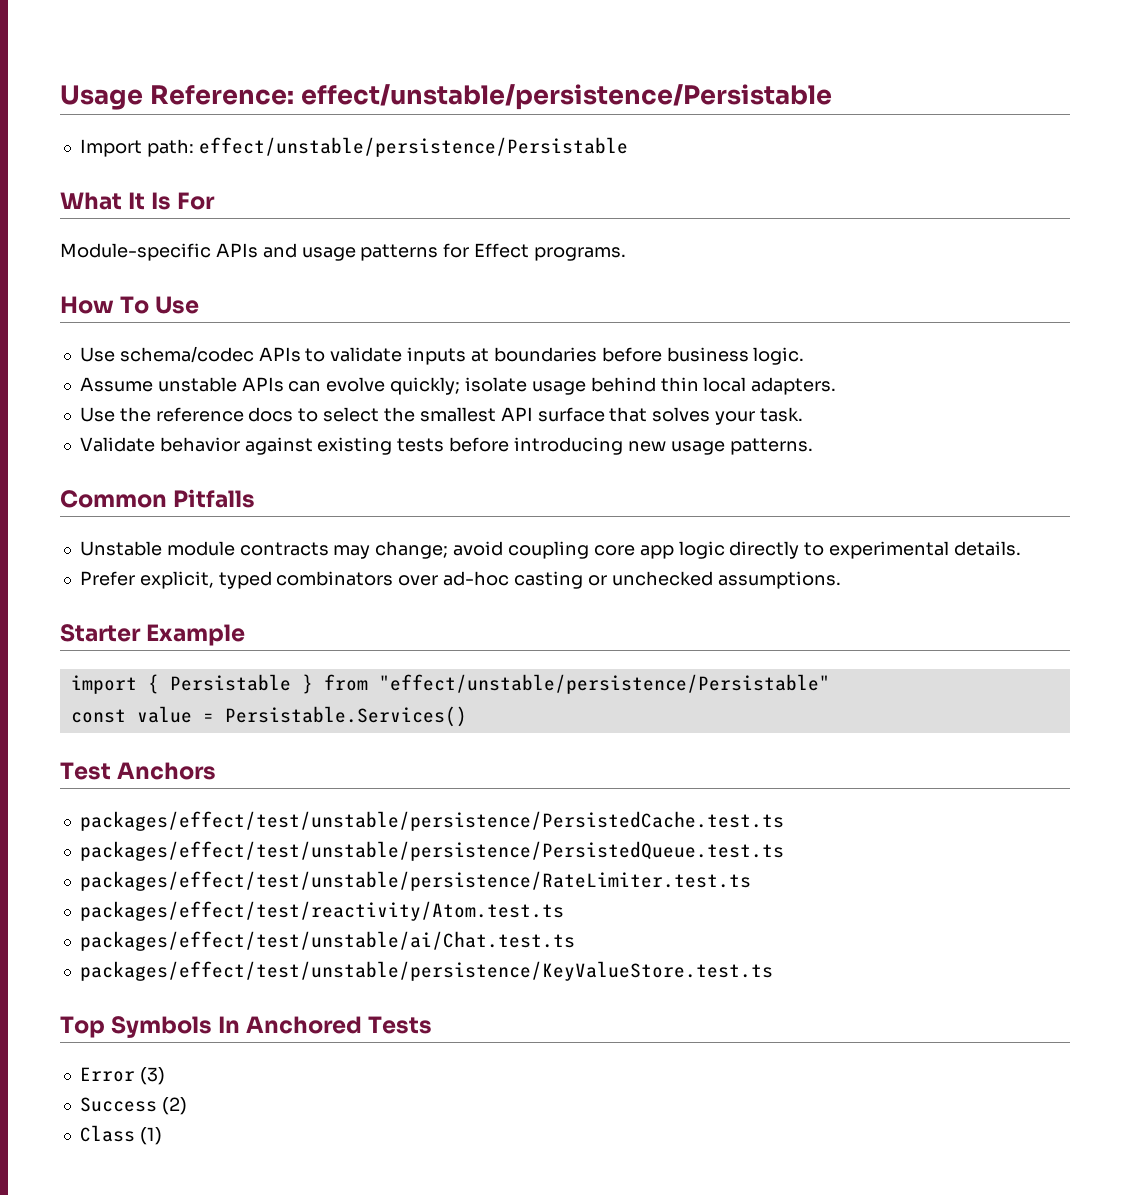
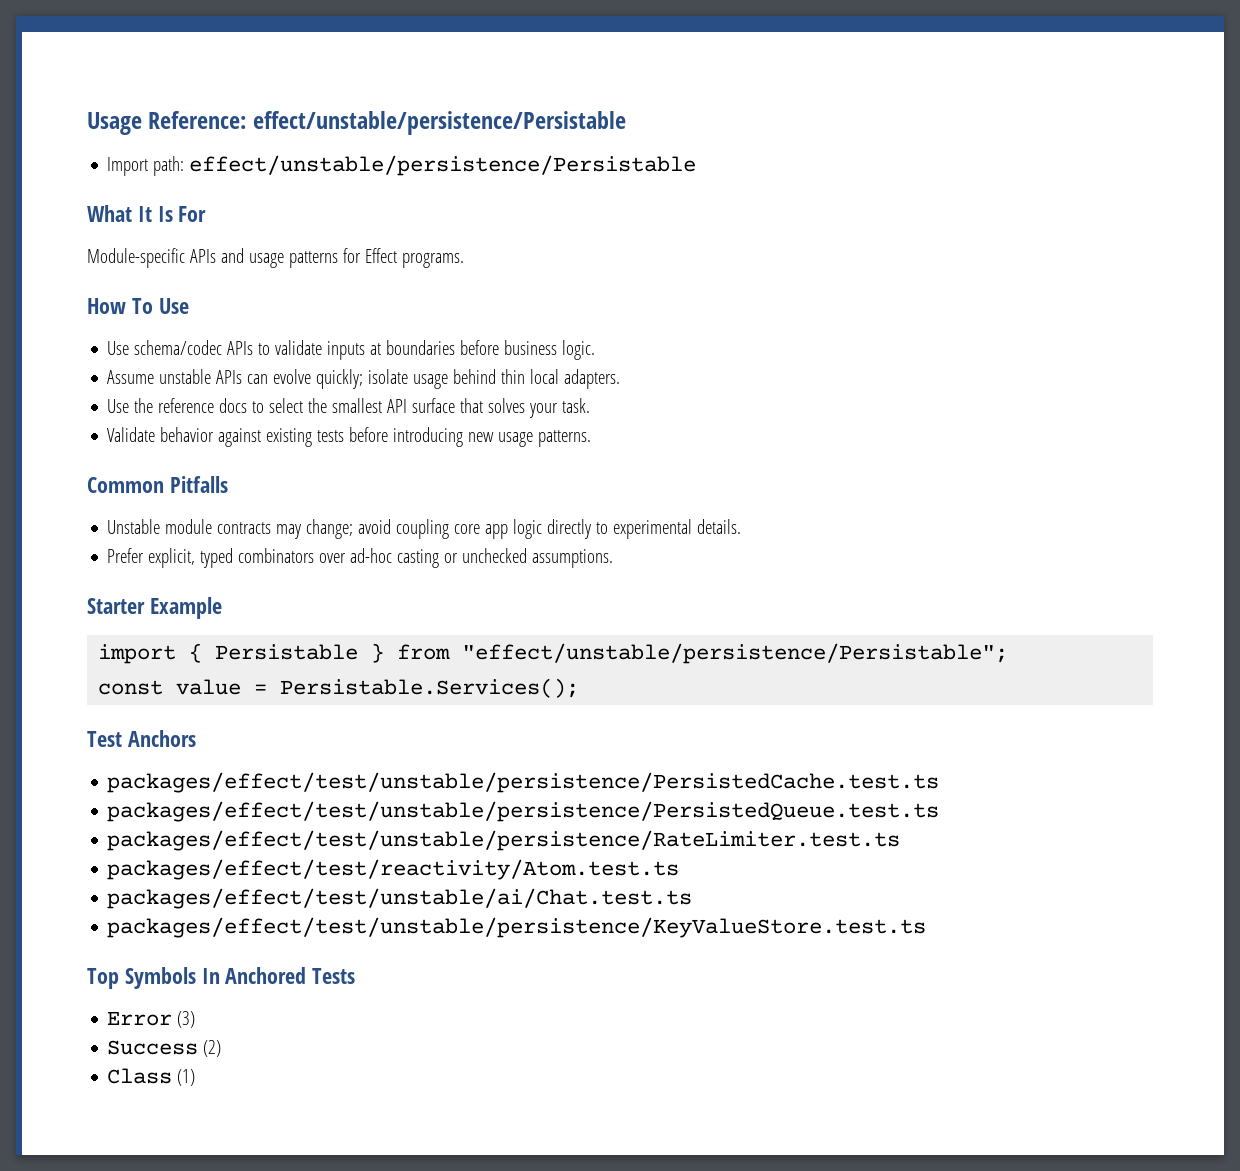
- import { Persistable } from "effect/unstable/persistence/Persistable"
+ import { Persistable } from "effect/unstable/persistence/Persistable";
- const value = Persistable.Services()
+ const value = Persistable.Services();

